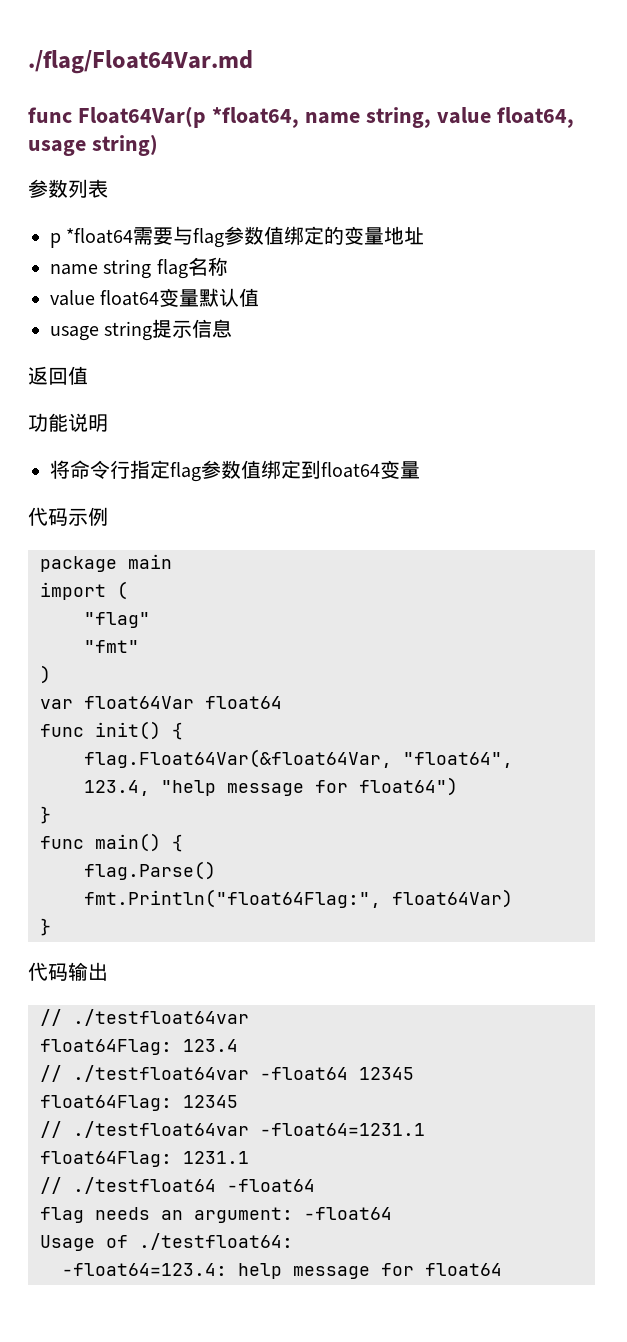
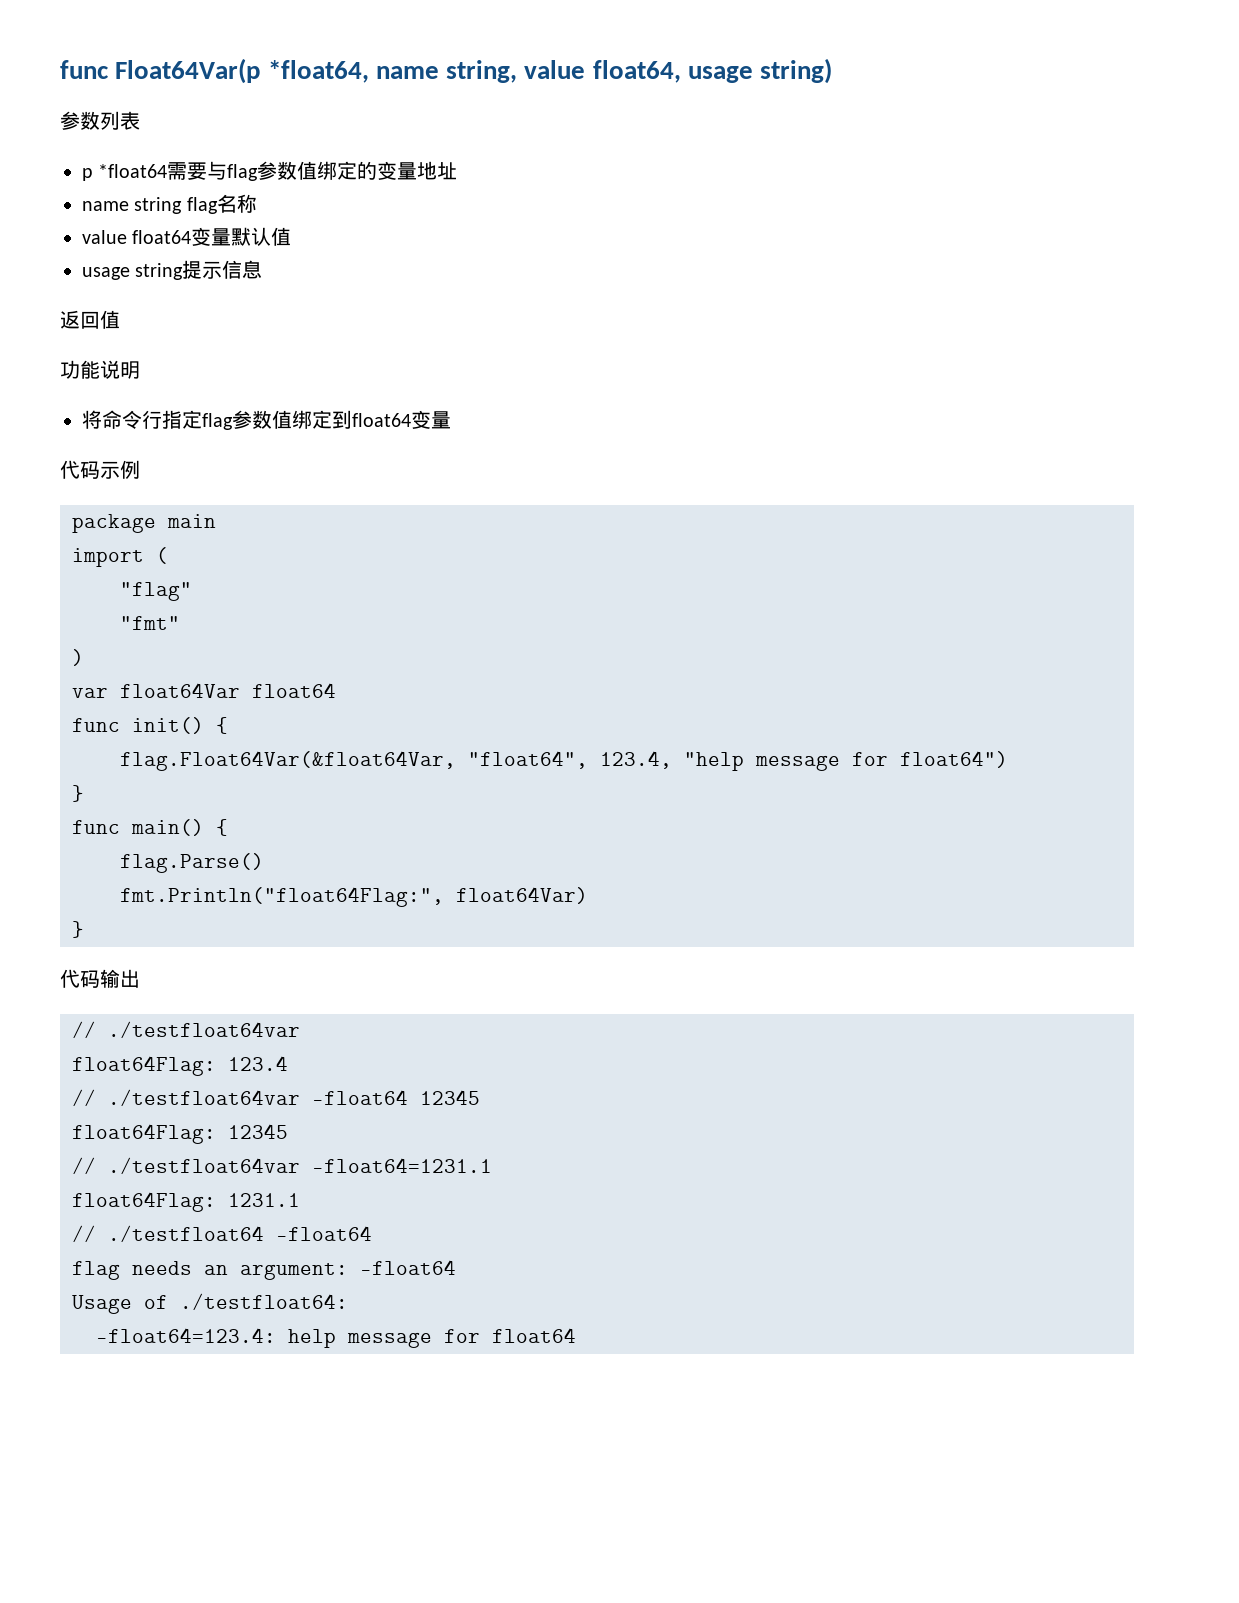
- ./flag/Float64Var.md

